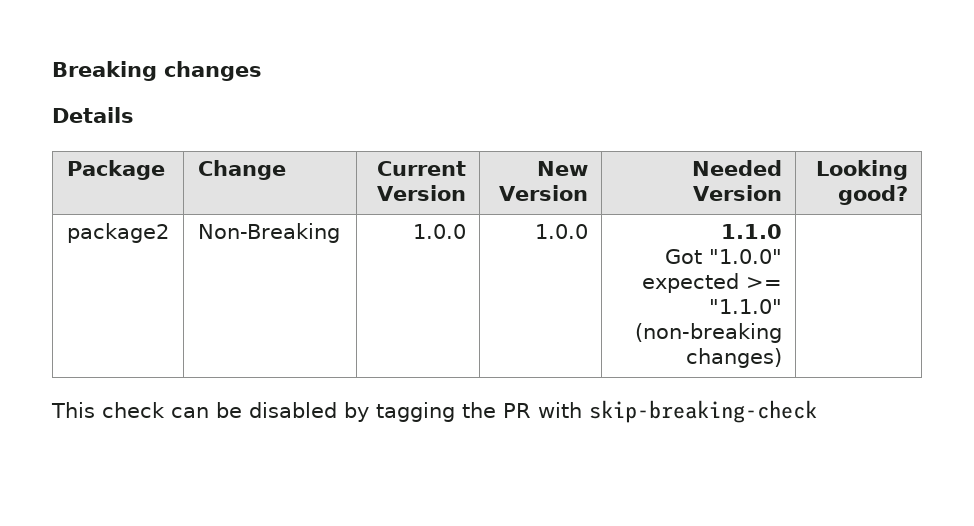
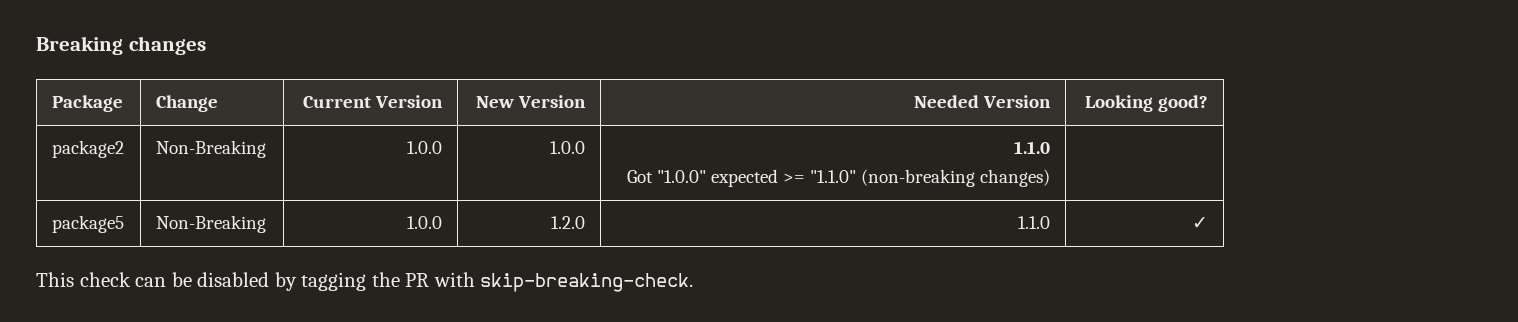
- Details
+ package5 | Non-Breaking | 1.0.0 | 1.2.0 | 1.1.0 | ✓
- This check can be disabled by tagging the PR with skip-breaking-check
+ This check can be disabled by tagging the PR with skip-breaking-check.

